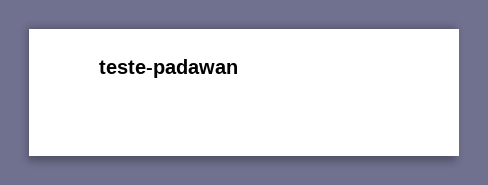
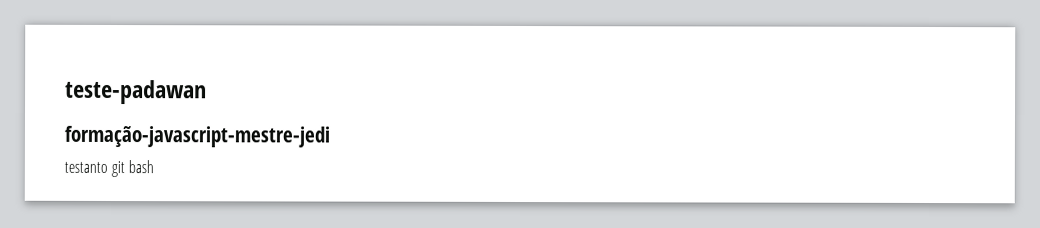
+ formação-javascript-mestre-jedi
+ testanto git bash

